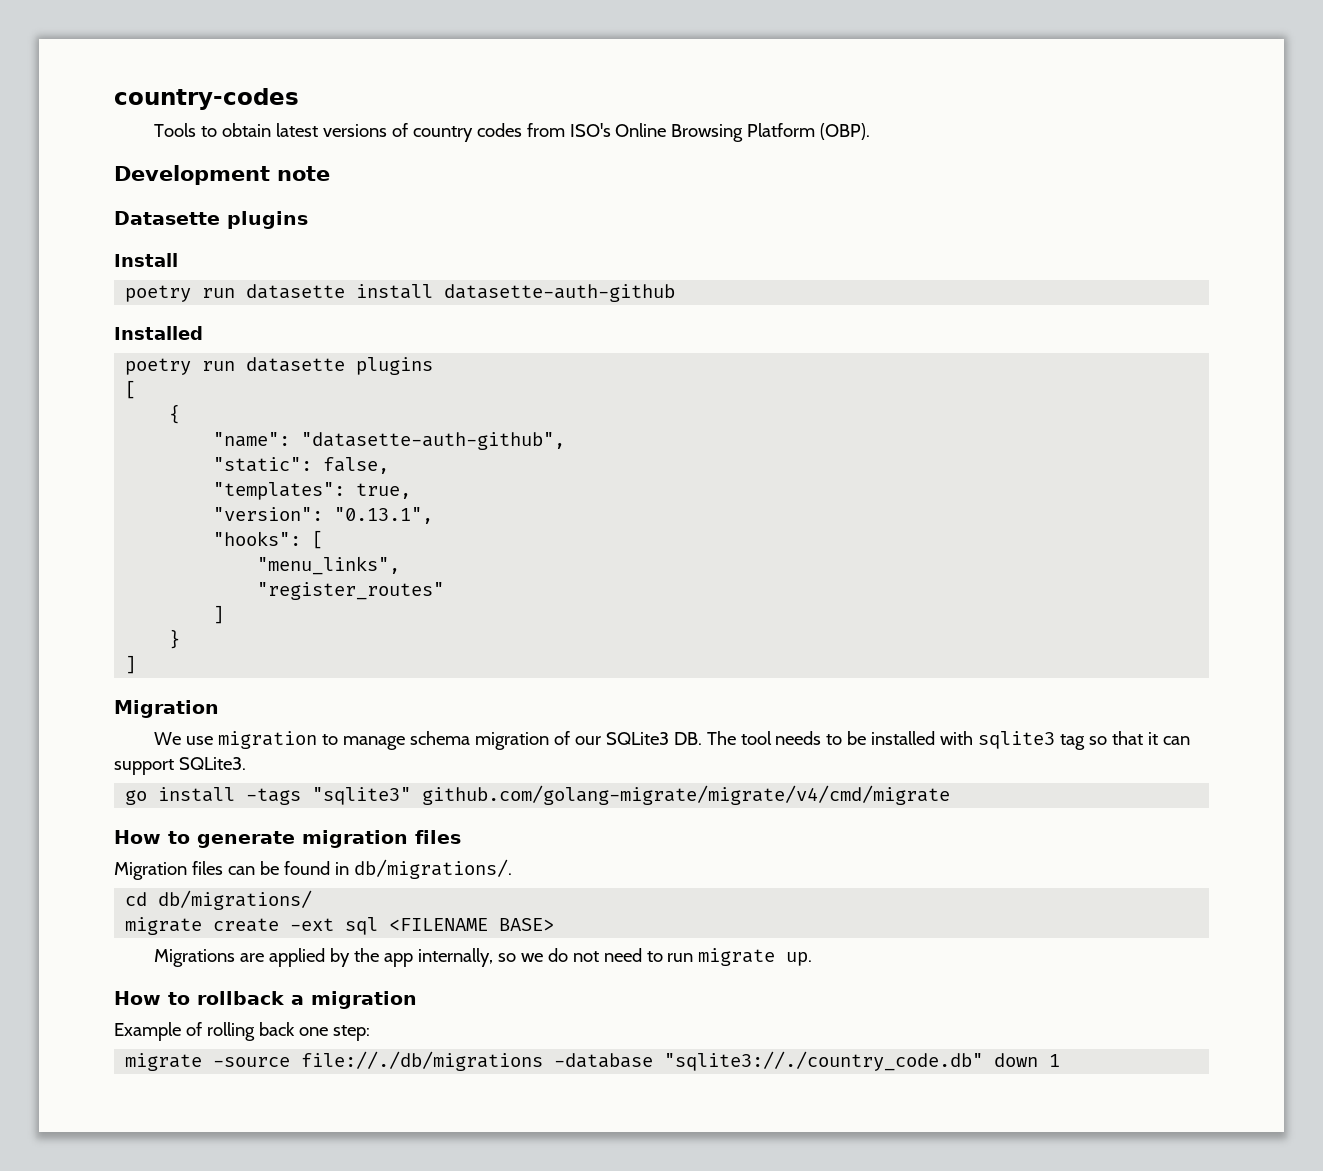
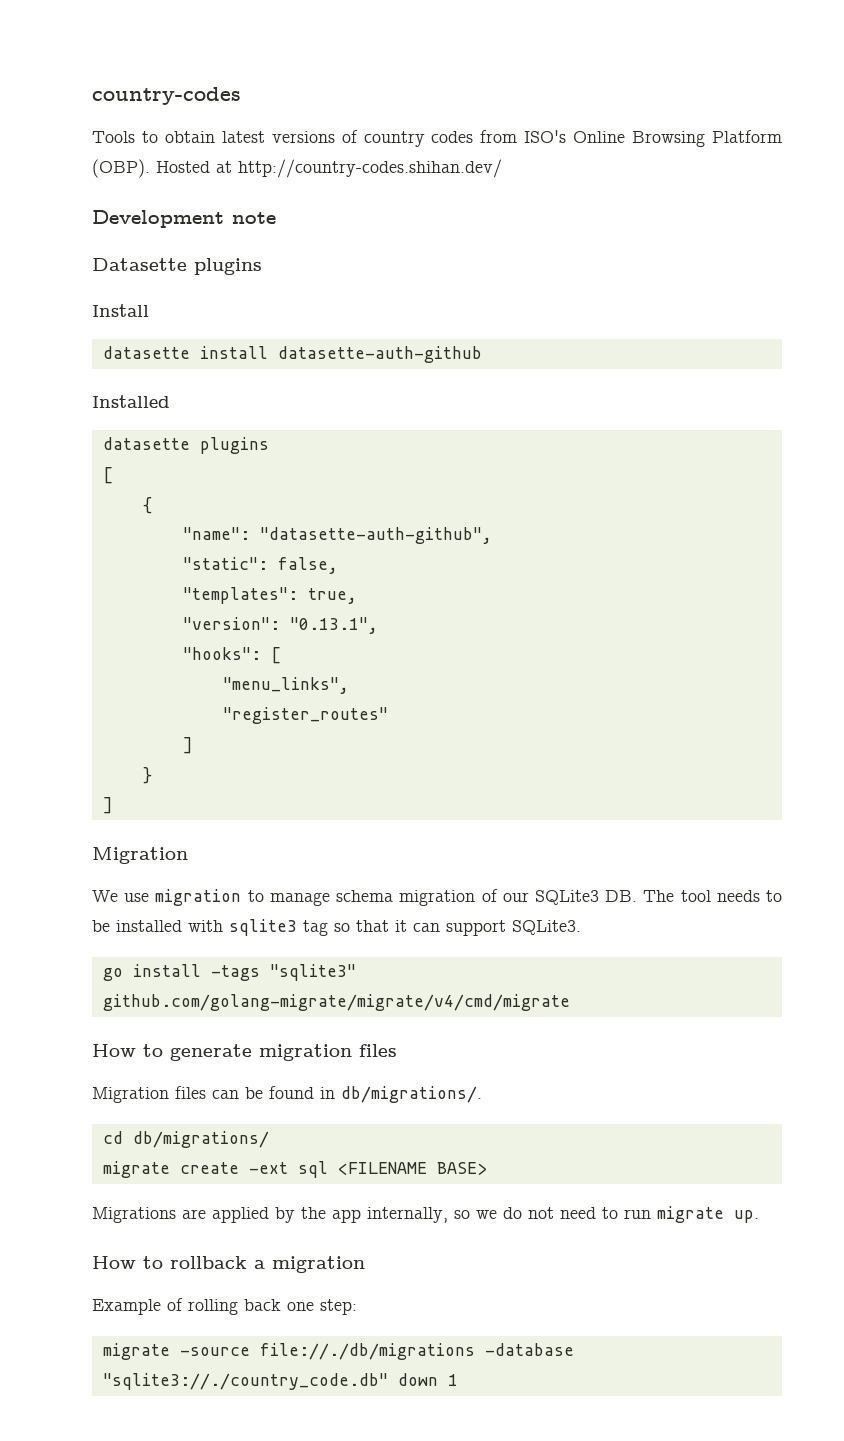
+ Hosted at http://country-codes.shihan.dev/
- poetry run datasette install datasette-auth-github
+ datasette install datasette-auth-github
- poetry run datasette plugins
+ datasette plugins

